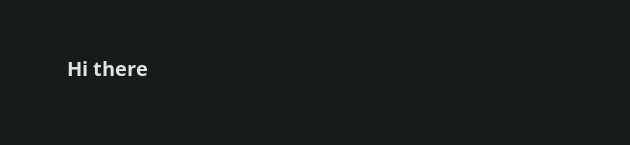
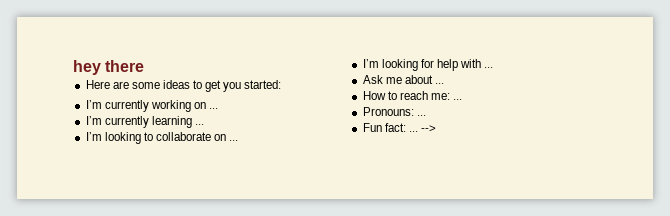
- Hi there
+ hey there
+ Here are some ideas to get you started:
+ I’m currently working on ...
+ I’m currently learning ...
+ I’m looking to collaborate on ...
+ I’m looking for help with ...
+ Ask me about ...
+ How to reach me: ...
+ Pronouns: ...
+ Fun fact: ... -->

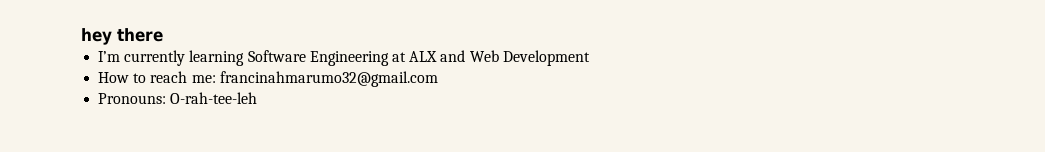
- Here are some ideas to get you started:
- I’m currently working on ...
- I’m currently learning ...
- I’m looking to collaborate on ...
- I’m looking for help with ...
- Ask me about ...
+ I’m currently learning Software Engineering at ALX and Web Development
- How to reach me: ...
+ How to reach me: francinahmarumo32@gmail.com
- Pronouns: ...
- Fun fact: ... -->
+ Pronouns: O-rah-tee-leh

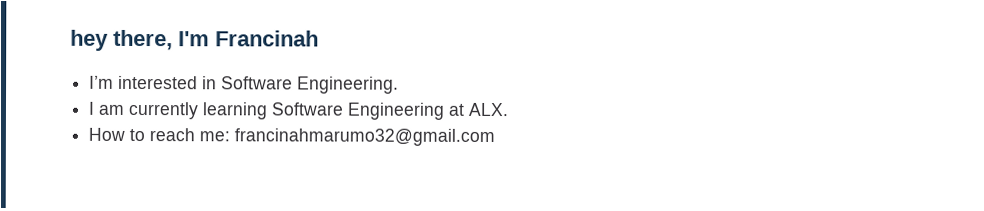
- hey there
- I’m currently learning Software Engineering at ALX and Web Development
+ hey there, I'm Francinah
+ I’m interested in Software Engineering.
+ I am currently learning Software Engineering at ALX.
- Pronouns: O-rah-tee-leh

